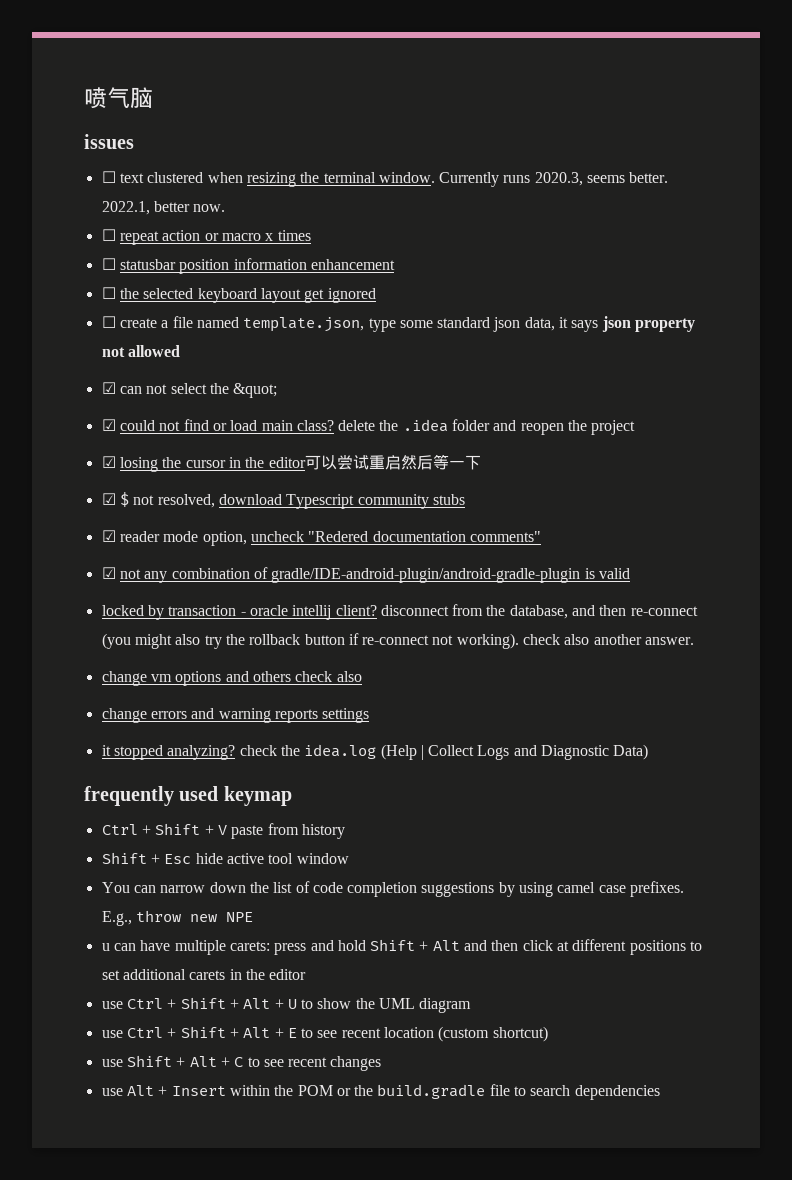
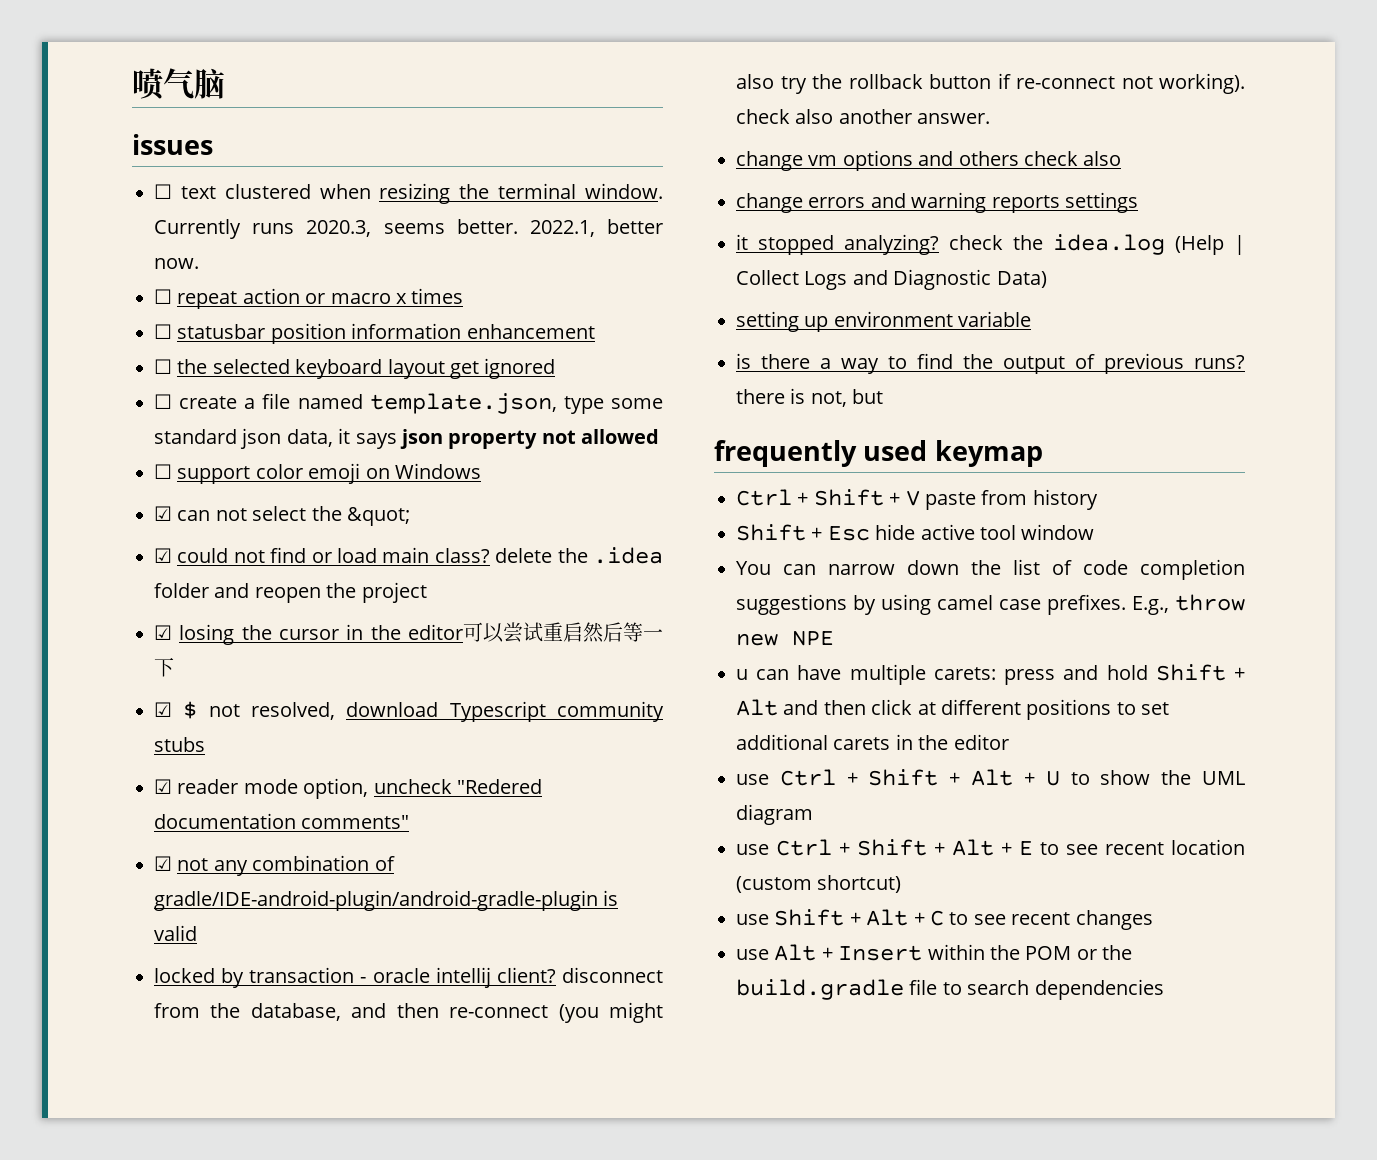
+ ☐ support color emoji on Windows
+ setting up environment variable
+ is there a way to find the output of previous runs? there is not, but

